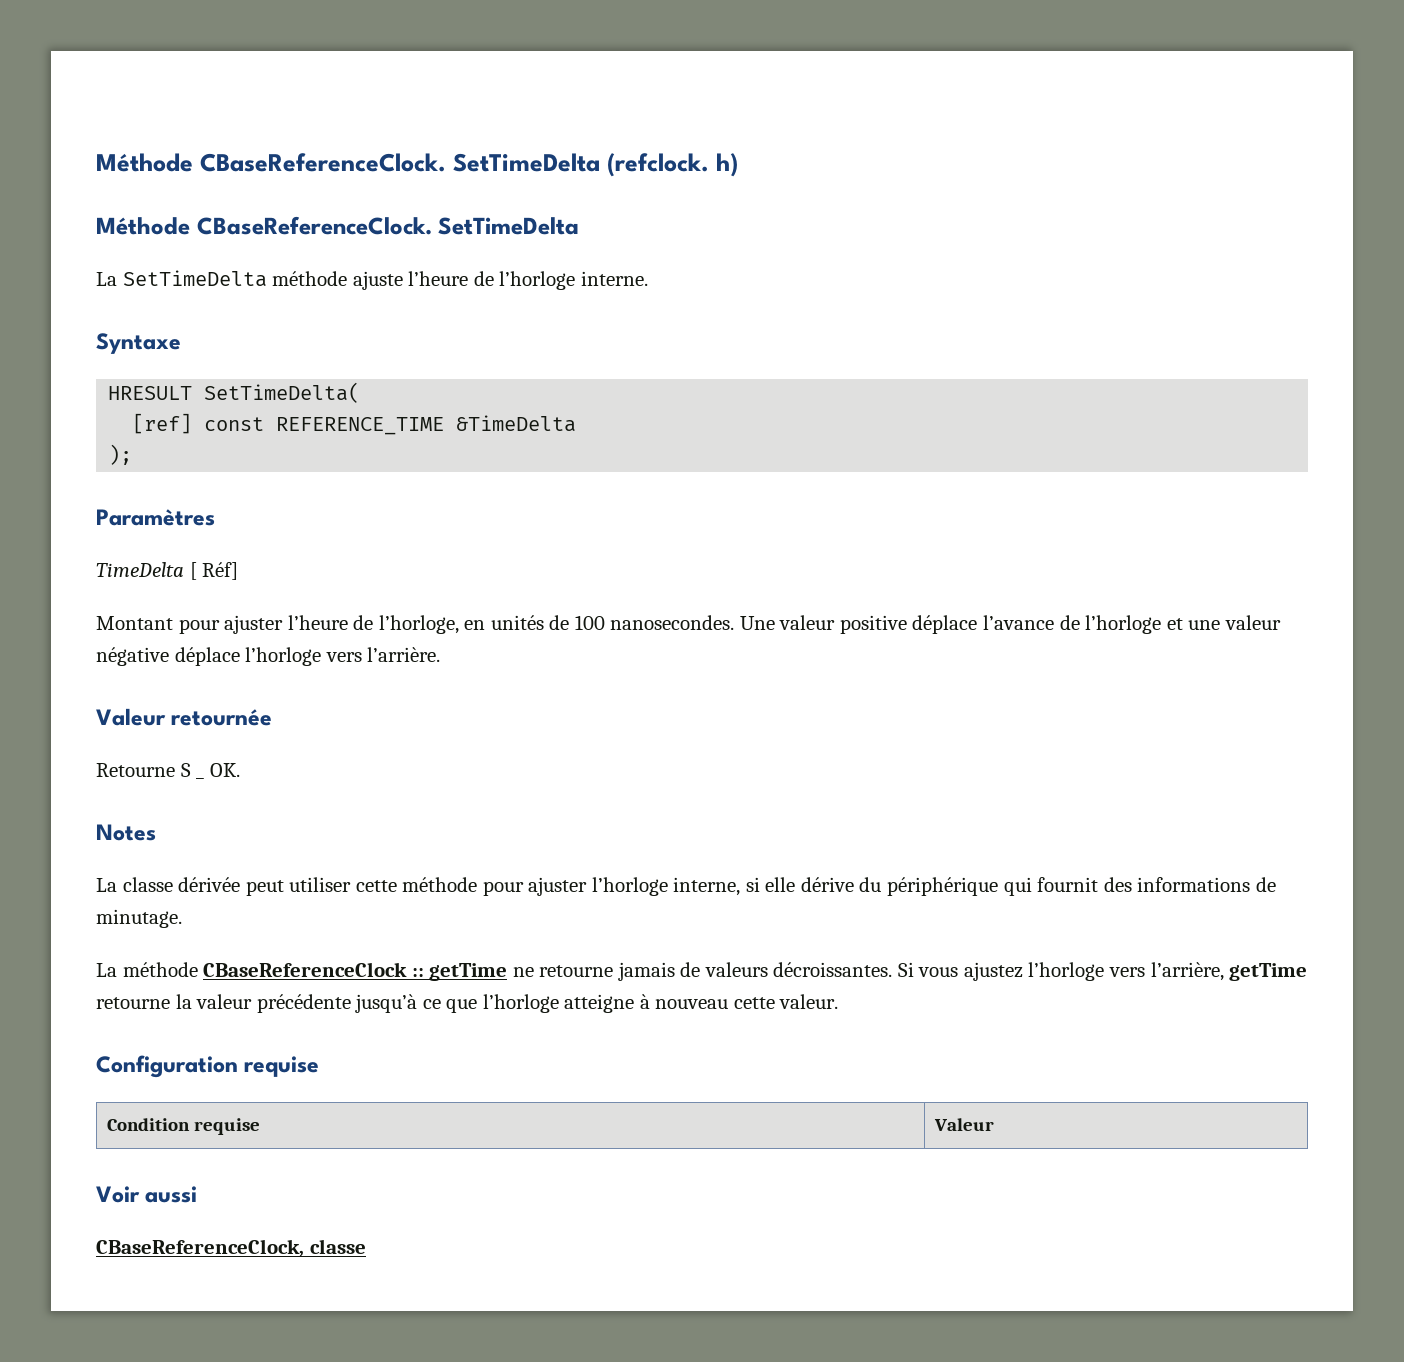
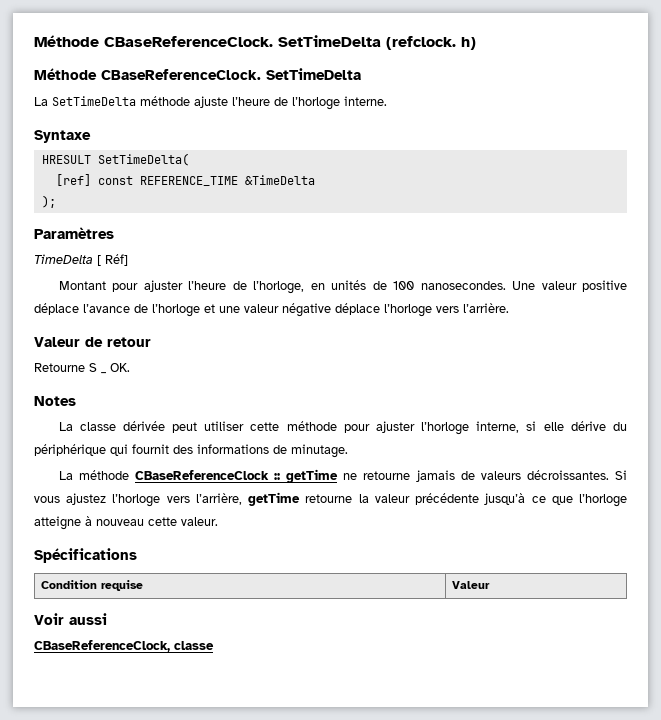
- Valeur retournée
+ Valeur de retour
- Configuration requise
+ Spécifications

